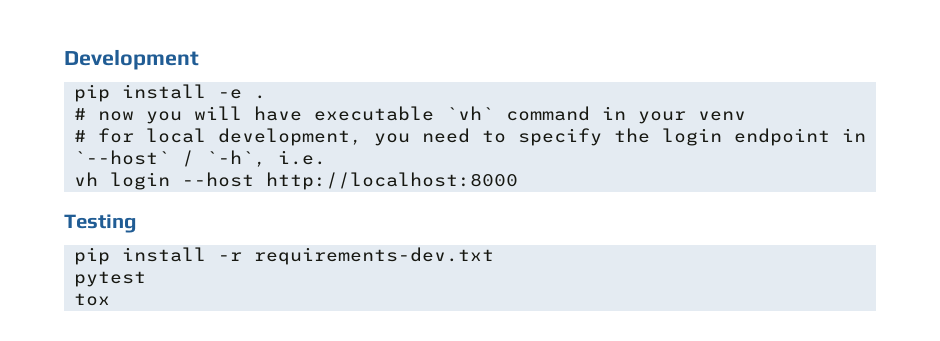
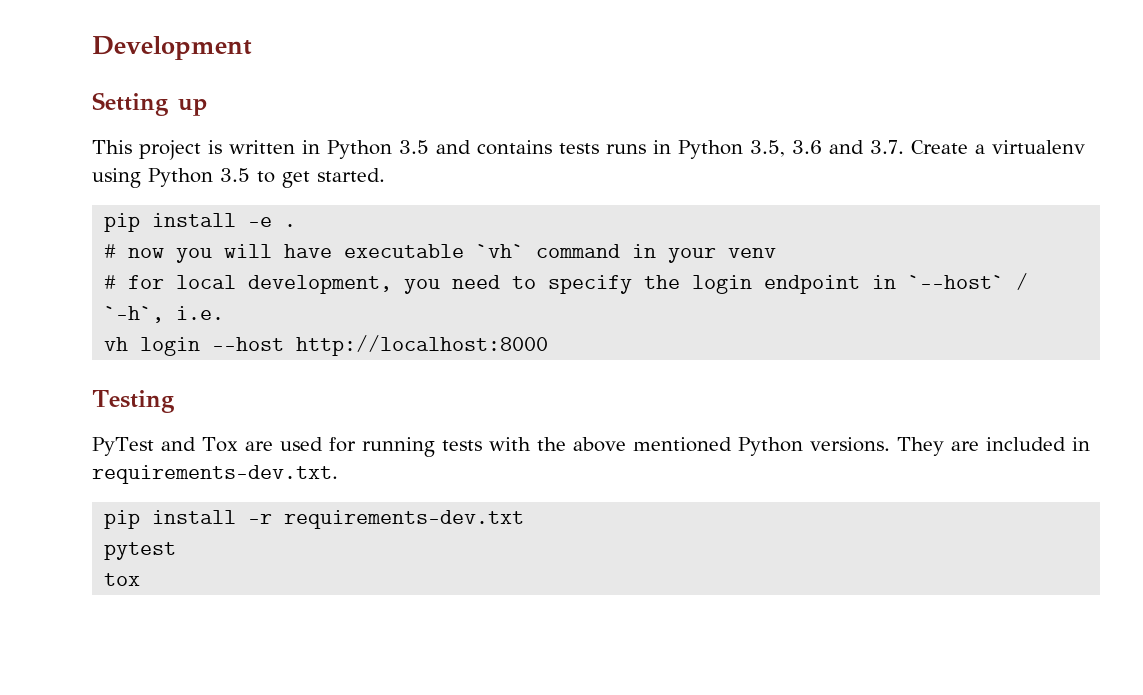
+ Setting up
+ This project is written in Python 3.5 and contains tests runs in Python 3.5, 3.6 and 3.7. Create a virtualenv using Python 3.5 to get started.
+ PyTest and Tox are used for running tests with the above mentioned Python versions. They are included in requirements-dev.txt.

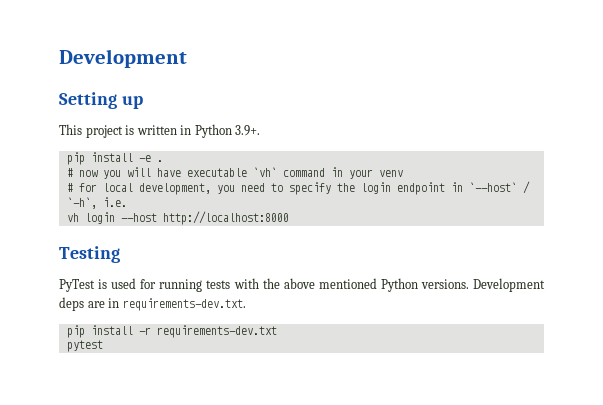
- This project is written in Python 3.5 and contains tests runs in Python 3.5, 3.6 and 3.7. Create a virtualenv using Python 3.5 to get started.
+ This project is written in Python 3.9+.
- PyTest and Tox are used for running tests with the above mentioned Python versions.
+ PyTest is used for running tests with the above mentioned Python versions.
- They are included in requirements-dev.txt.
+ Development deps are in requirements-dev.txt.
- tox

